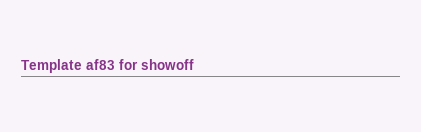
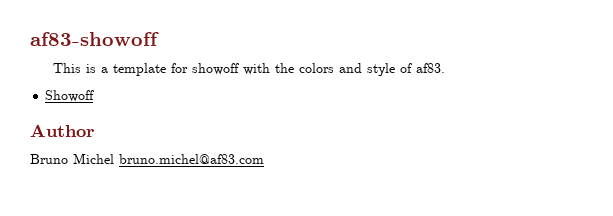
- Template af83 for showoff
+ af83-showoff
+ This is a template for showoff with the colors and style of af83.
+ Showoff
+ Author
+ Bruno Michel bruno.michel@af83.com

